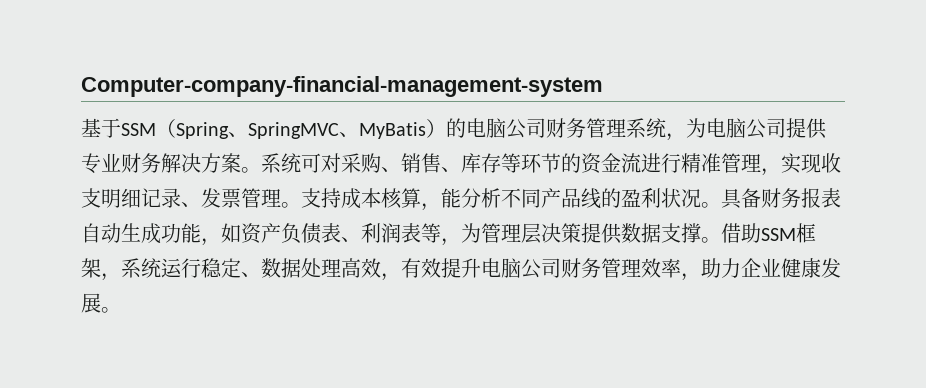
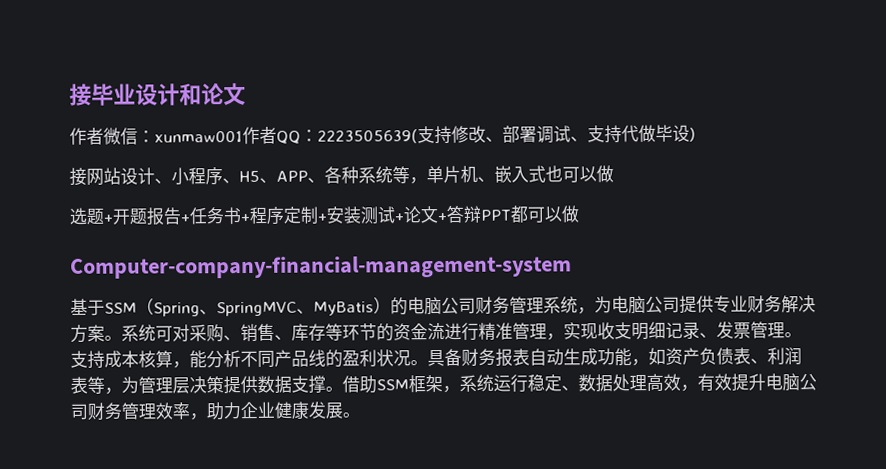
+ 接毕业设计和论文
+ 作者微信：xunmaw001作者QQ：2223505639(支持修改、部署调试、支持代做毕设)
+ 接网站设计、小程序、H5、APP、各种系统等，单片机、嵌入式也可以做
+ 选题+开题报告+任务书+程序定制+安装测试+论文+答辩PPT都可以做

